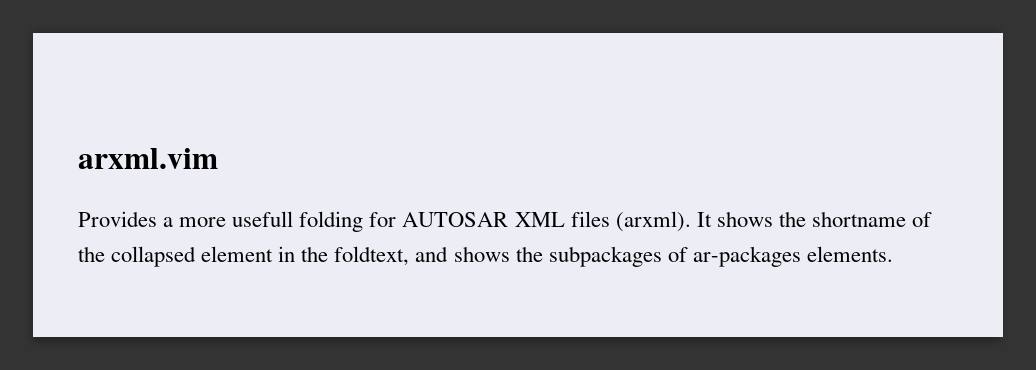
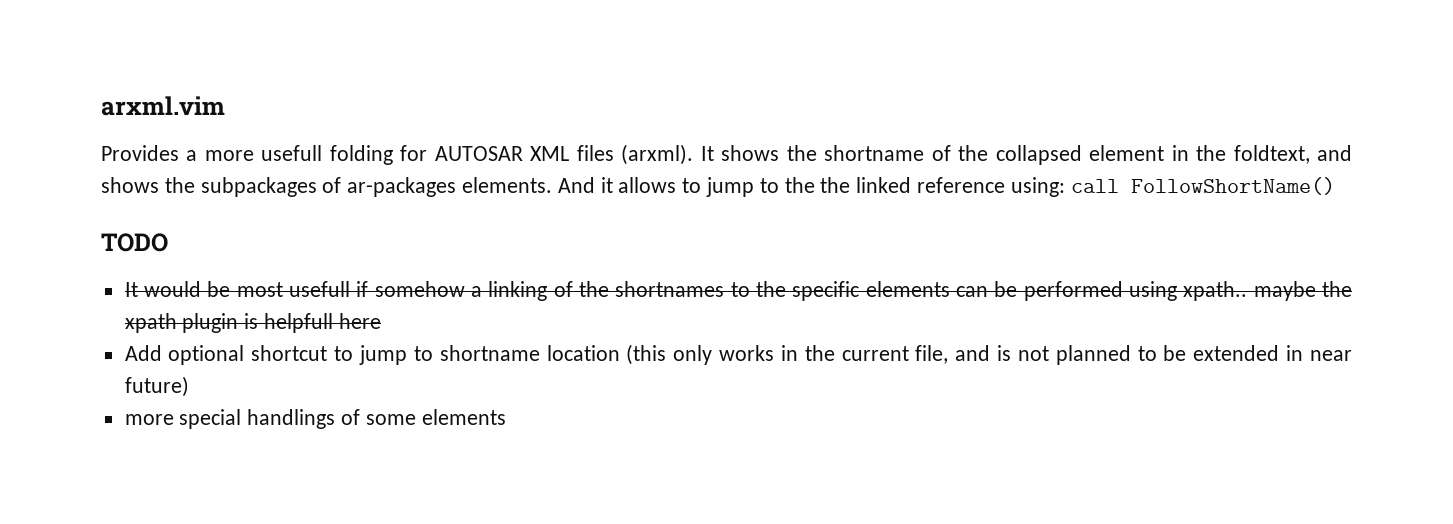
+ And it allows to jump to the the linked reference using: call FollowShortName()
+ TODO
+ It would be most usefull if somehow a linking of the shortnames to the specific elements can be performed using xpath.. maybe the xpath plugin is helpfull here
+ Add optional shortcut to jump to shortname location (this only works in the current file, and is not planned to be extended in near future)
+ more special handlings of some elements

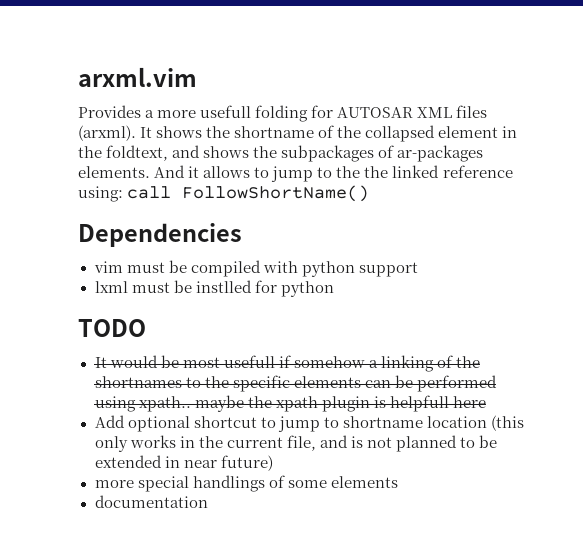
+ Dependencies
+ vim must be compiled with python support
+ lxml must be instlled for python
+ documentation

